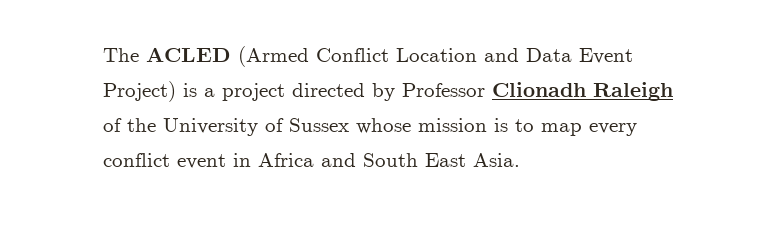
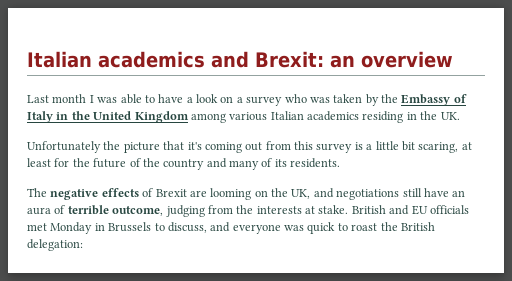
- The ACLED (Armed Conflict Location and Data Event Project) is a project directed by Professor Clionadh Raleigh of the University of Sussex whose mission is to map every conflict event in Africa and South East Asia.
+ Italian academics and Brexit: an overview
+ Last month I was able to have a look on a survey who was taken by the Embassy of Italy in the United Kingdom among various Italian academics residing in the UK.
+ Unfortunately the picture that it's coming out from this survey is a little bit scaring, at least for the future of the country and many of its residents.
+ The negative effects of Brexit are looming on the UK, and negotiations still have an aura of terrible outcome, judging from the interests at stake. British and EU officials met Monday in Brussels to discuss, and everyone was quick to roast the British delegation:

